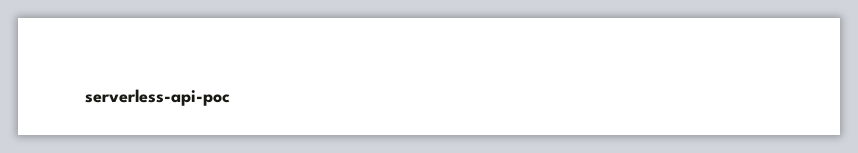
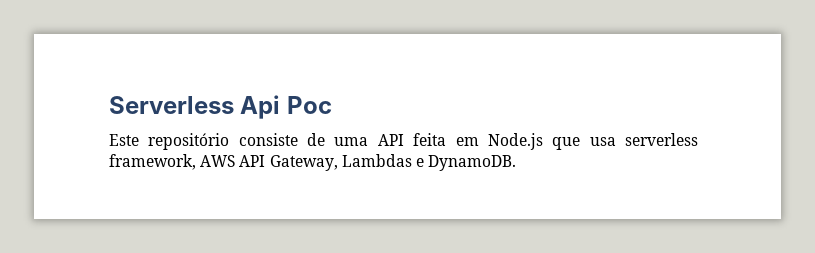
- serverless-api-poc
+ Serverless Api Poc
+ Este repositório consiste de uma API feita em Node.js que usa serverless framework, AWS API Gateway, Lambdas e DynamoDB.

